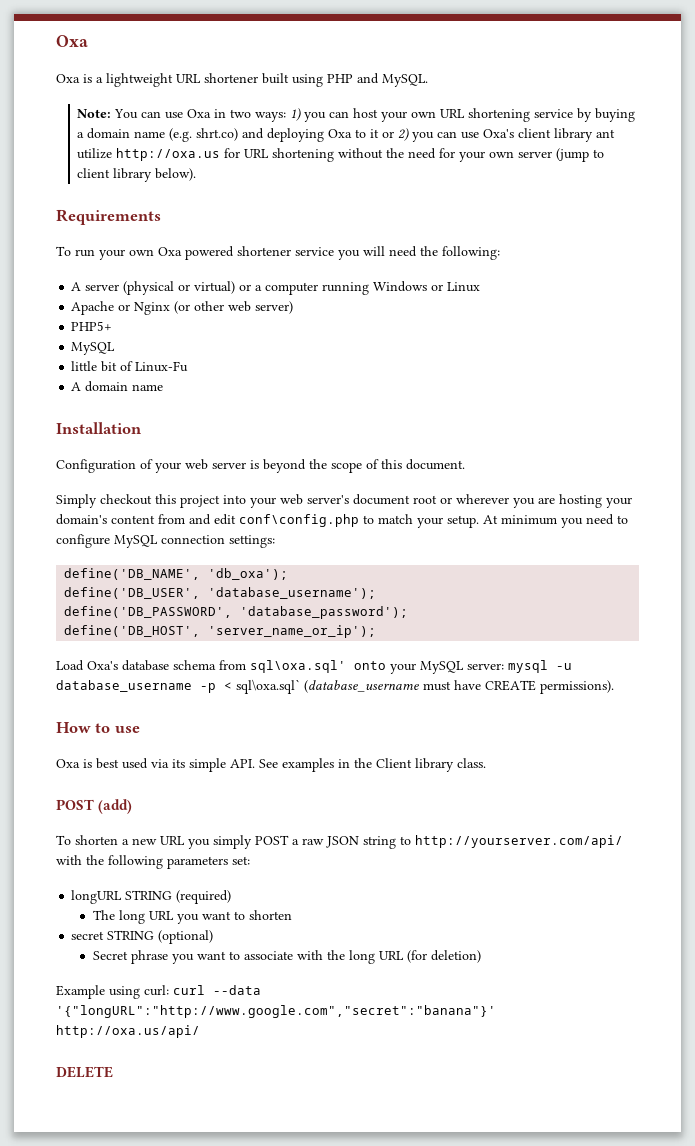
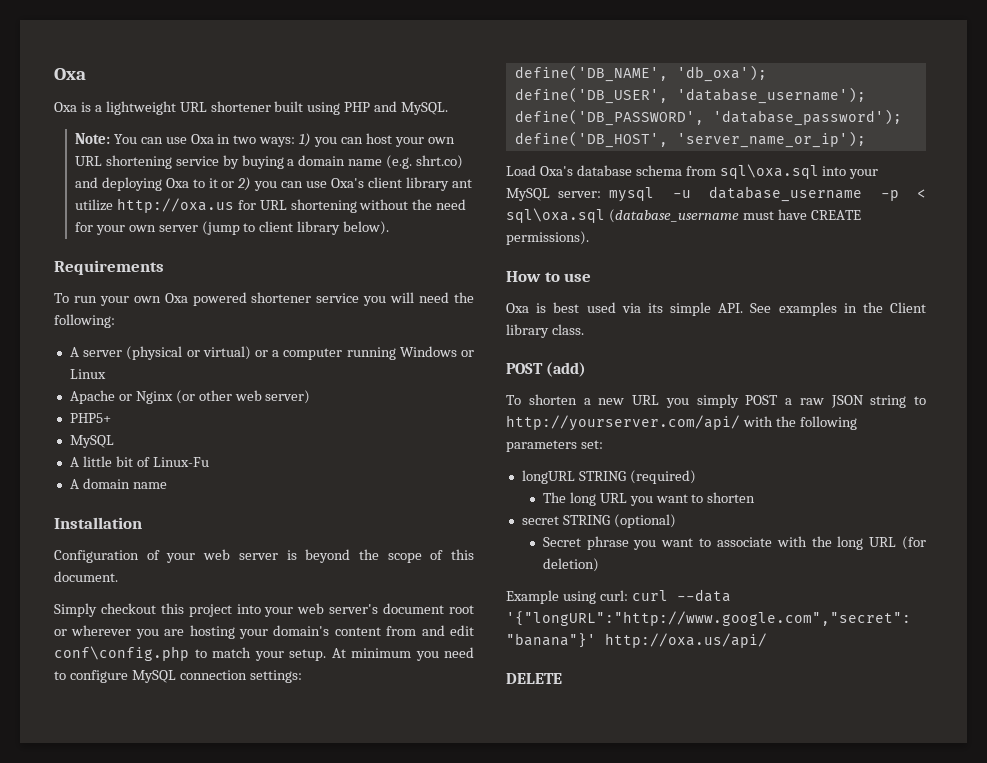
- little bit of Linux-Fu
+ A little bit of Linux-Fu
- Load Oxa's database schema from sql\oxa.sql' onto your MySQL server: mysql -u database_username -p < sql\oxa.sql` (database_username must have CREATE permissions).
+ Load Oxa's database schema from sql\oxa.sql into your MySQL server: mysql -u database_username -p < sql\oxa.sql (database_username must have CREATE permissions).

